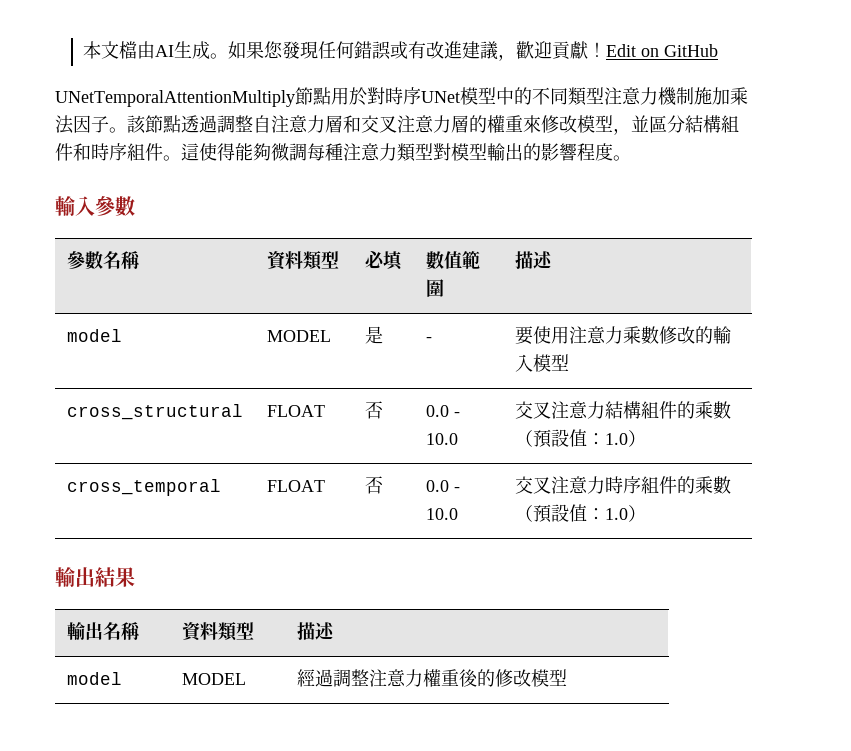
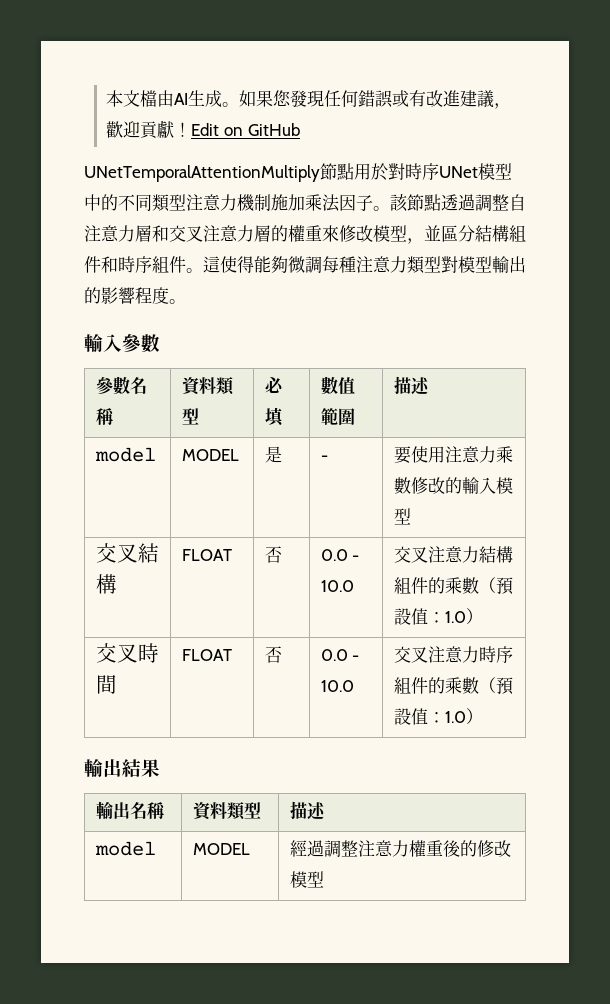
- cross_structural | FLOAT | 否 | 0.0 - 10.0 | 交叉注意力結構組件的乘數（預設值：1.0）
+ 交叉結構 | FLOAT | 否 | 0.0 - 10.0 | 交叉注意力結構組件的乘數（預設值：1.0）
- cross_temporal | FLOAT | 否 | 0.0 - 10.0 | 交叉注意力時序組件的乘數（預設值：1.0）
+ 交叉時間 | FLOAT | 否 | 0.0 - 10.0 | 交叉注意力時序組件的乘數（預設值：1.0）

